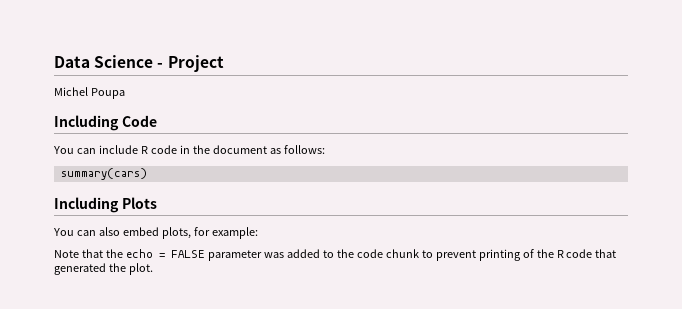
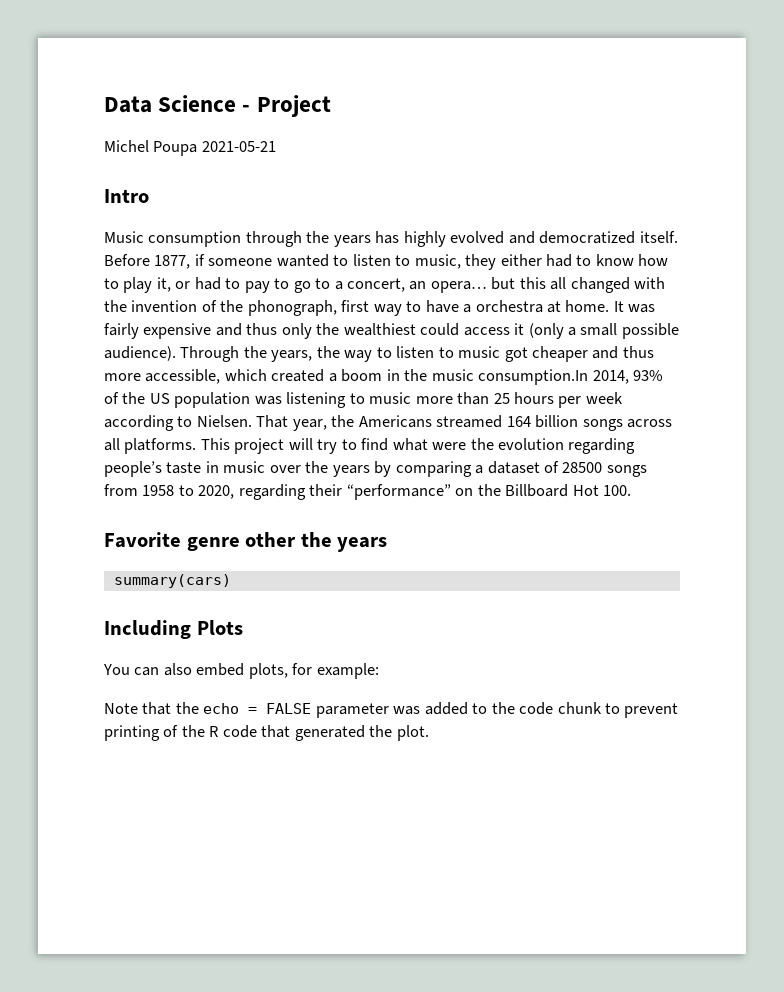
- Michel Poupa
- Including Code
- You can include R code in the document as follows:
+ Michel Poupa 2021-05-21
+ Intro
+ Music consumption through the years has highly evolved and democratized itself. Before 1877, if someone wanted to listen to music, they either had to know how to play it, or had to pay to go to a concert, an opera… but this all changed with the invention of the phonograph, first way to have a orchestra at home. It was fairly expensive and thus only the wealthiest could access it (only a small possible audience). Through the years, the way to listen to music got cheaper and thus more accessible, which created a boom in the music consumption.In 2014, 93% of the US population was listening to music more than 25 hours per week according to Nielsen. That year, the Americans streamed 164 billion songs across all platforms. This project will try to find what were the evolution regarding people’s taste in music over the years by comparing a dataset of 28500 songs from 1958 to 2020, regarding their “performance” on the Billboard Hot 100.
+ Favorite genre other the years

